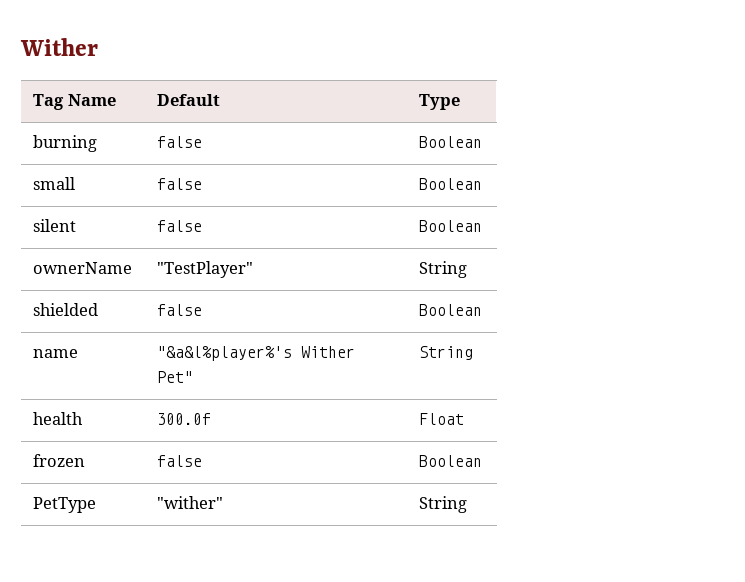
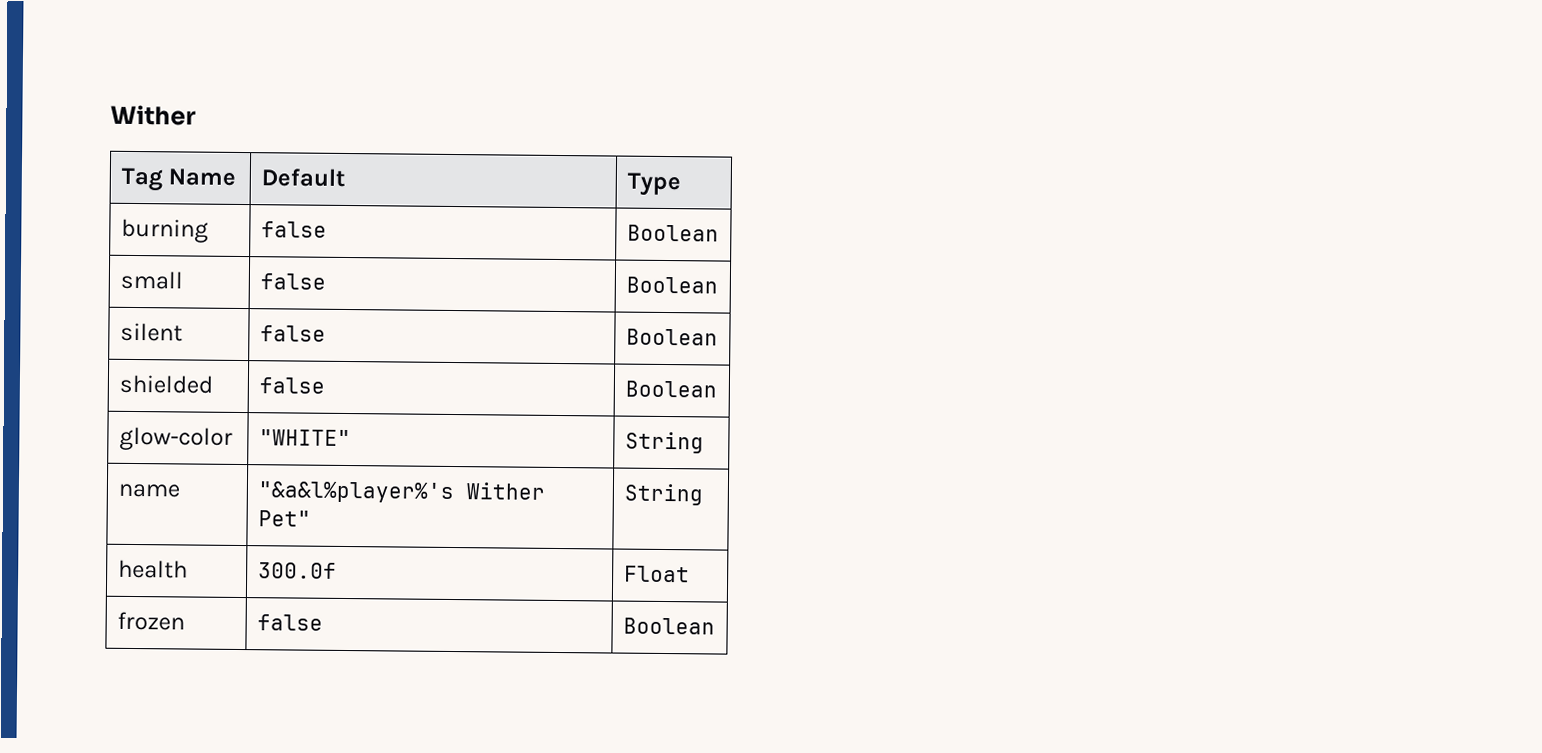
- ownerName | "TestPlayer" | String
+ glow-color | "WHITE" | String
- PetType | "wither" | String

